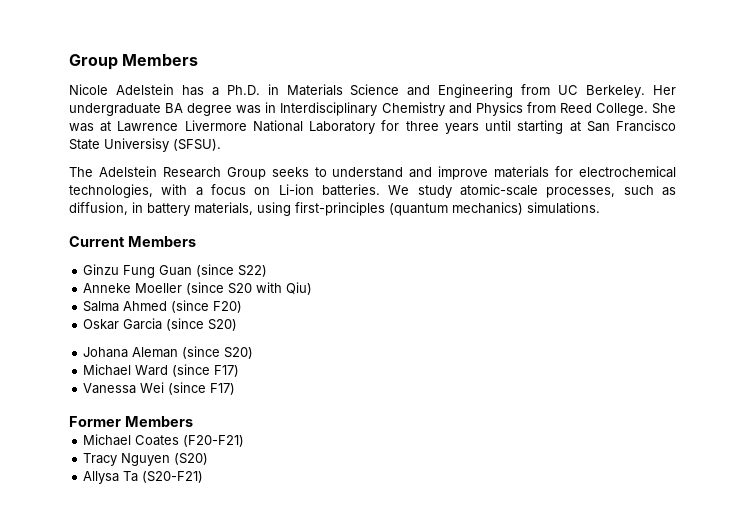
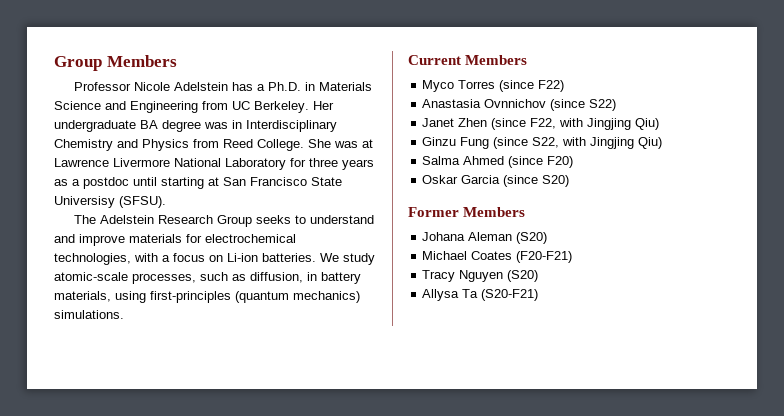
- Nicole Adelstein has a Ph.D. in Materials Science and Engineering from UC Berkeley.
+ Professor Nicole Adelstein has a Ph.D. in Materials Science and Engineering from UC Berkeley.
- She was at Lawrence Livermore National Laboratory for three years until starting at San Francisco State Universisy (SFSU).
+ She was at Lawrence Livermore National Laboratory for three years as a postdoc until starting at San Francisco State Universisy (SFSU).
- Ginzu Fung Guan (since S22)
- Anneke Moeller (since S20 with Qiu)
+ Myco Torres (since F22)
+ Anastasia Ovnnichov (since S22)
+ Janet Zhen (since F22, with Jingjing Qiu)
+ Ginzu Fung (since S22, with Jingjing Qiu)
+ Former Members
- Johana Aleman (since S20)
- Michael Ward (since F17)
- Vanessa Wei (since F17)
- Former Members
+ Johana Aleman (S20)

